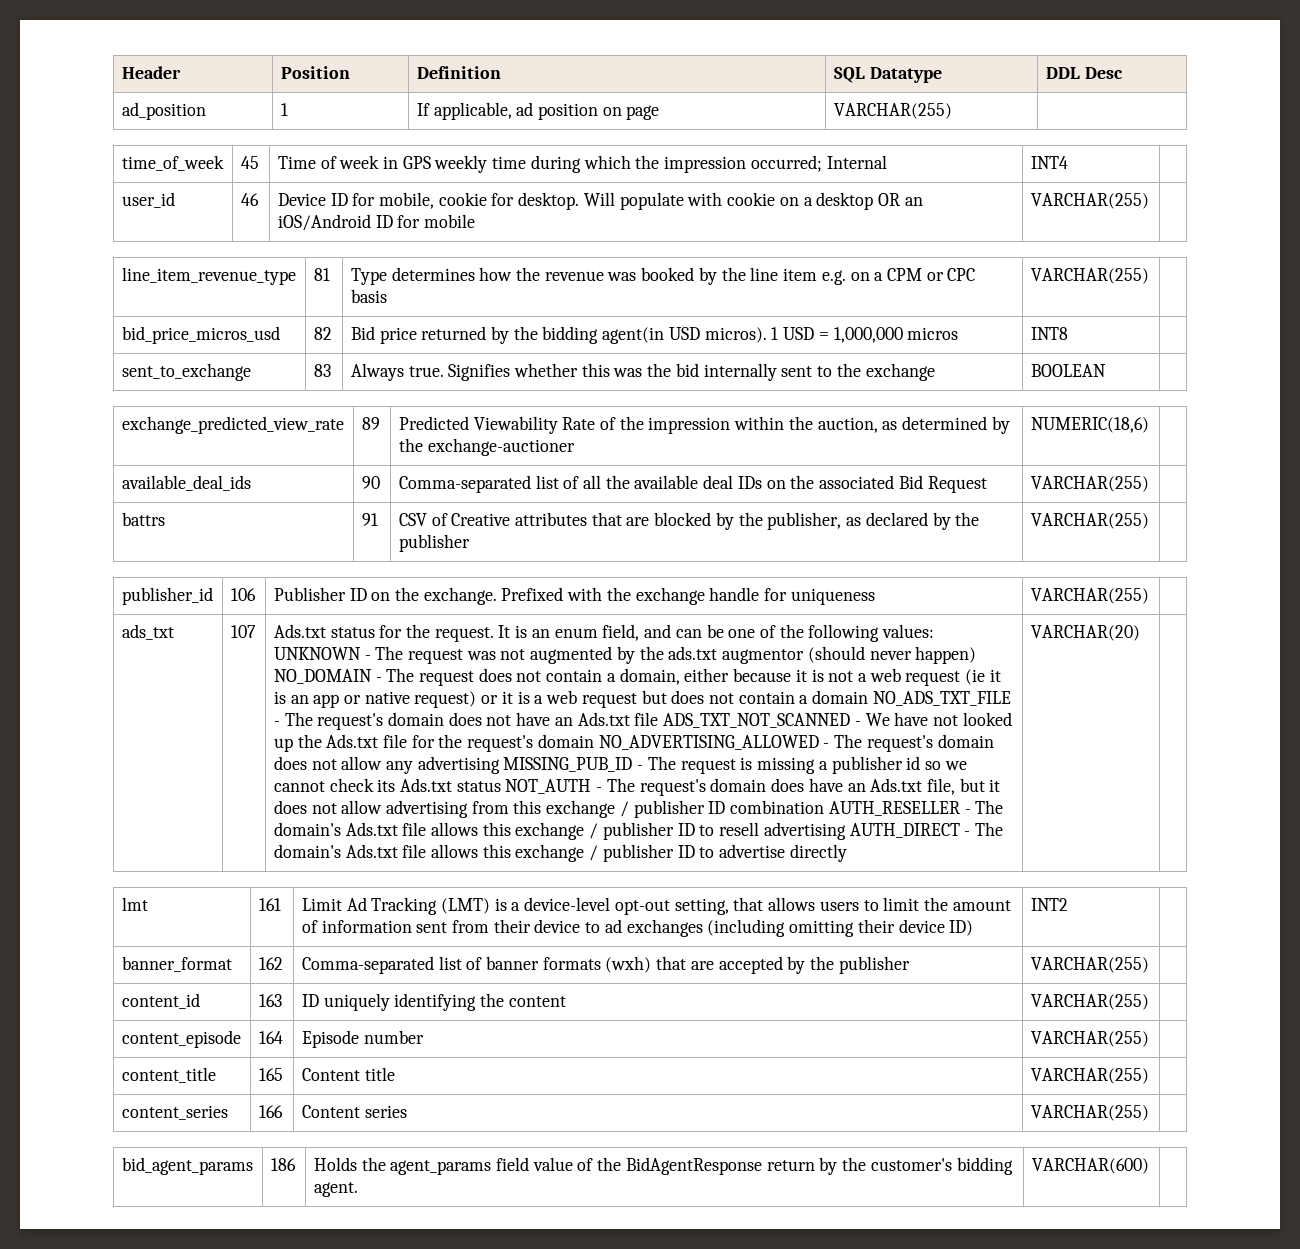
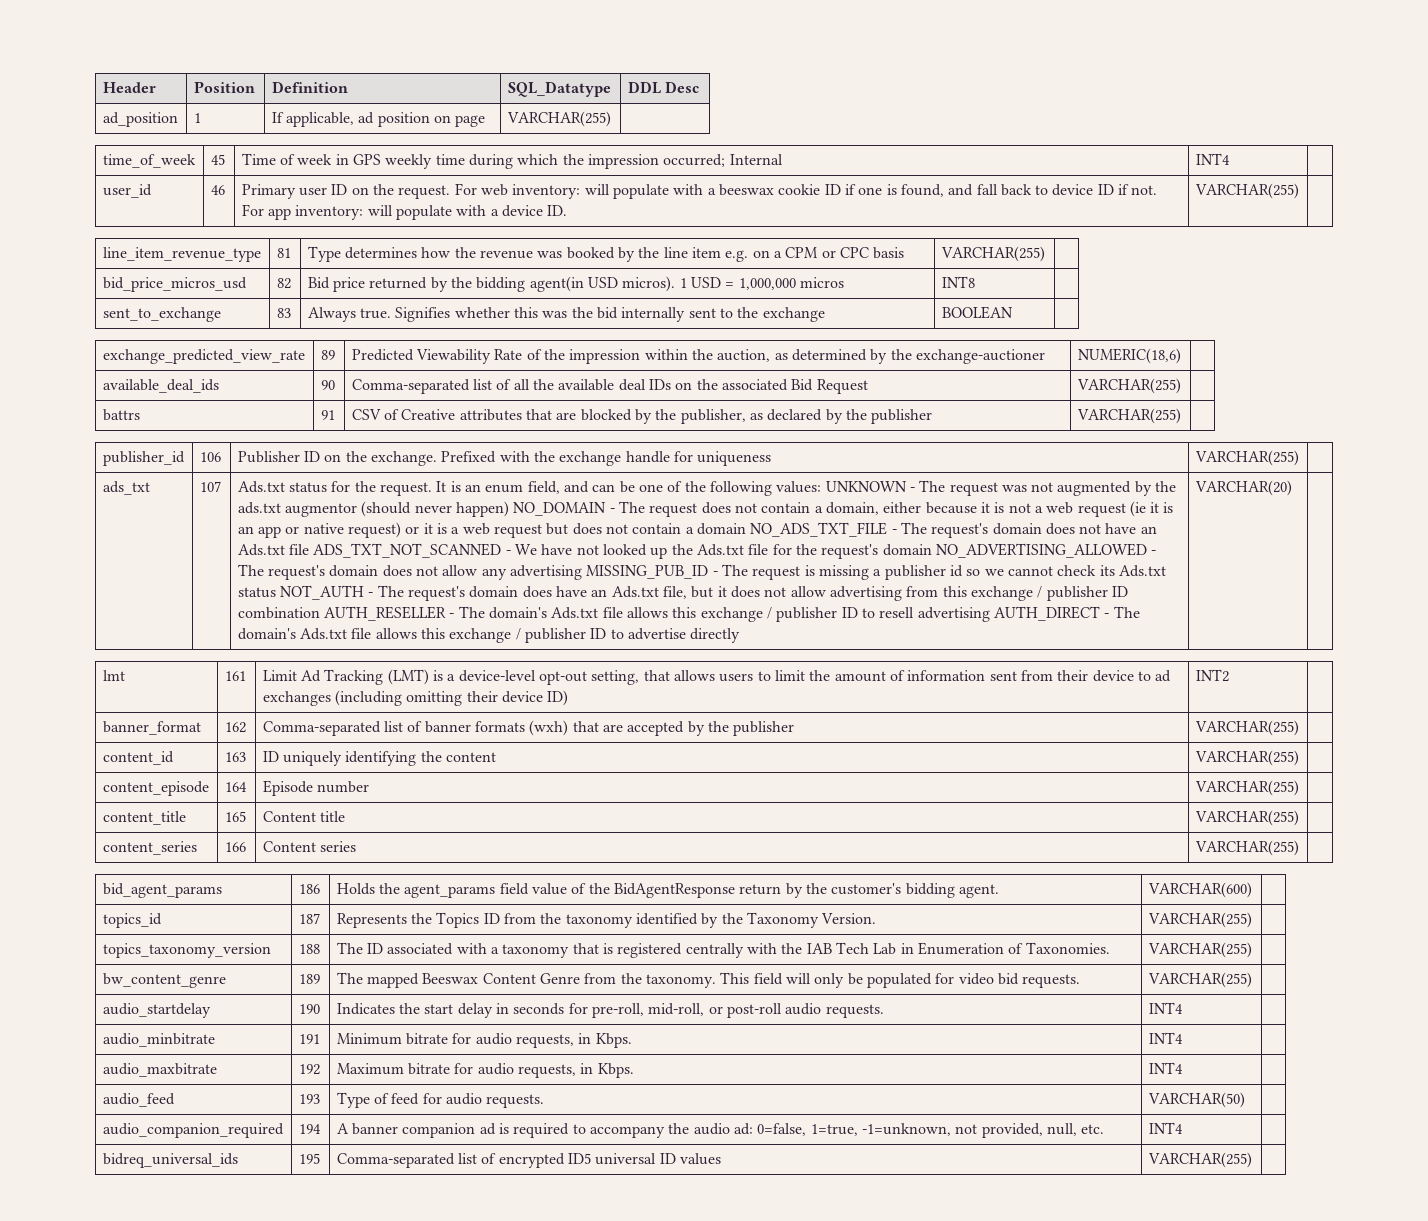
- Header | Position | Definition | SQL Datatype | DDL Desc
+ Header | Position | Definition | SQL_Datatype | DDL Desc
- user_id | 46 | Device ID for mobile, cookie for desktop. Will populate with cookie on a desktop OR an iOS/Android ID for mobile | VARCHAR(255) |
+ user_id | 46 | Primary user ID on the request. For web inventory: will populate with a beeswax cookie ID if one is found, and fall back to device ID if not. For app inventory: will populate with a device ID. | VARCHAR(255) |
+ topics_id | 187 | Represents the Topics ID from the taxonomy identified by the Taxonomy Version. | VARCHAR(255) |
+ topics_taxonomy_version | 188 | The ID associated with a taxonomy that is registered centrally with the IAB Tech Lab in Enumeration of Taxonomies. | VARCHAR(255) |
+ bw_content_genre | 189 | The mapped Beeswax Content Genre from the taxonomy. This field will only be populated for video bid requests. | VARCHAR(255) |
+ audio_startdelay | 190 | Indicates the start delay in seconds for pre-roll, mid-roll, or post-roll audio requests. | INT4 |
+ audio_minbitrate | 191 | Minimum bitrate for audio requests, in Kbps. | INT4 |
+ audio_maxbitrate | 192 | Maximum bitrate for audio requests, in Kbps. | INT4 |
+ audio_feed | 193 | Type of feed for audio requests. | VARCHAR(50) |
+ audio_companion_required | 194 | A banner companion ad is required to accompany the audio ad: 0=false, 1=true, -1=unknown, not provided, null, etc. | INT4 |
+ bidreq_universal_ids | 195 | Comma-separated list of encrypted ID5 universal ID values | VARCHAR(255) |

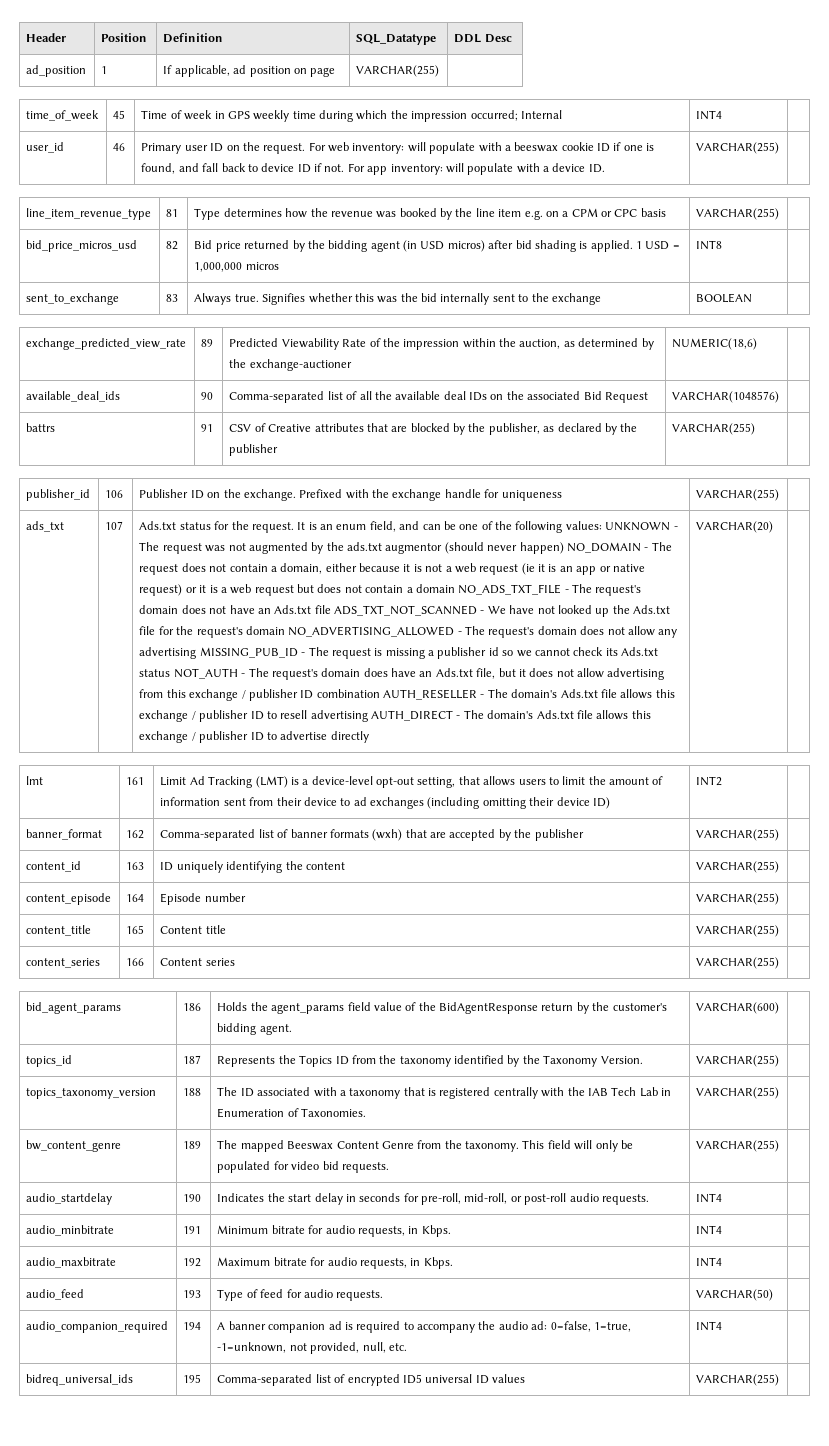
- bid_price_micros_usd | 82 | Bid price returned by the bidding agent(in USD micros). 1 USD = 1,000,000 micros | INT8 |
+ bid_price_micros_usd | 82 | Bid price returned by the bidding agent (in USD micros) after bid shading is applied. 1 USD = 1,000,000 micros | INT8 |
- available_deal_ids | 90 | Comma-separated list of all the available deal IDs on the associated Bid Request | VARCHAR(255) |
+ available_deal_ids | 90 | Comma-separated list of all the available deal IDs on the associated Bid Request | VARCHAR(1048576) |

